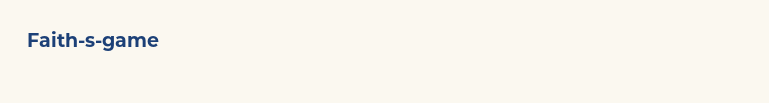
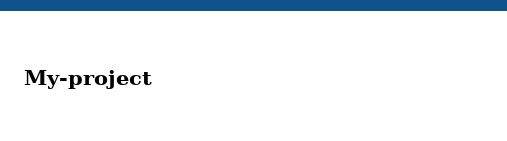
- Faith-s-game
+ My-project

